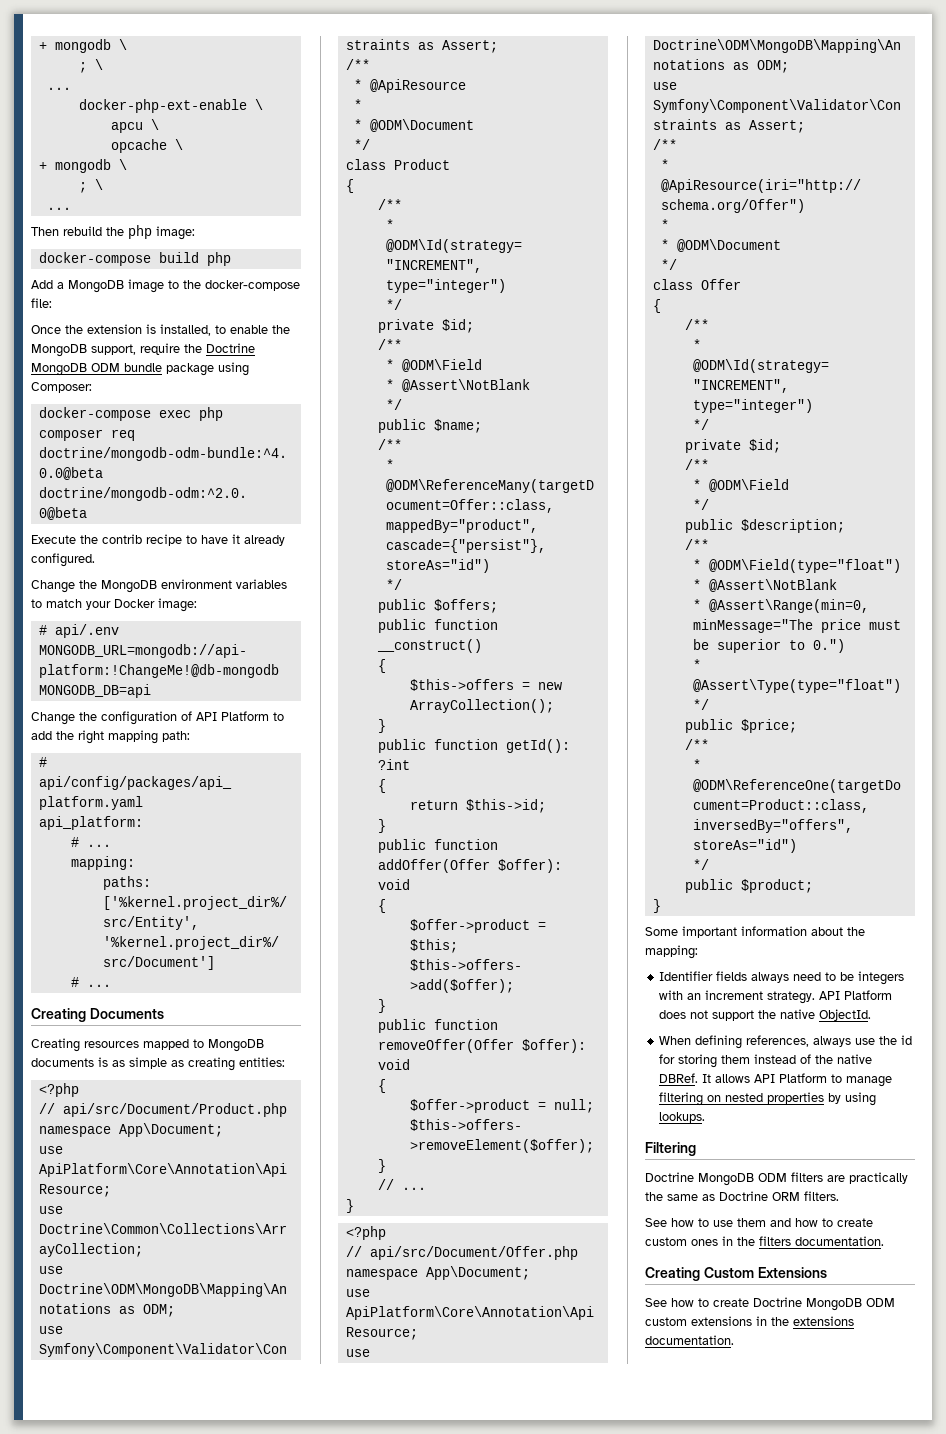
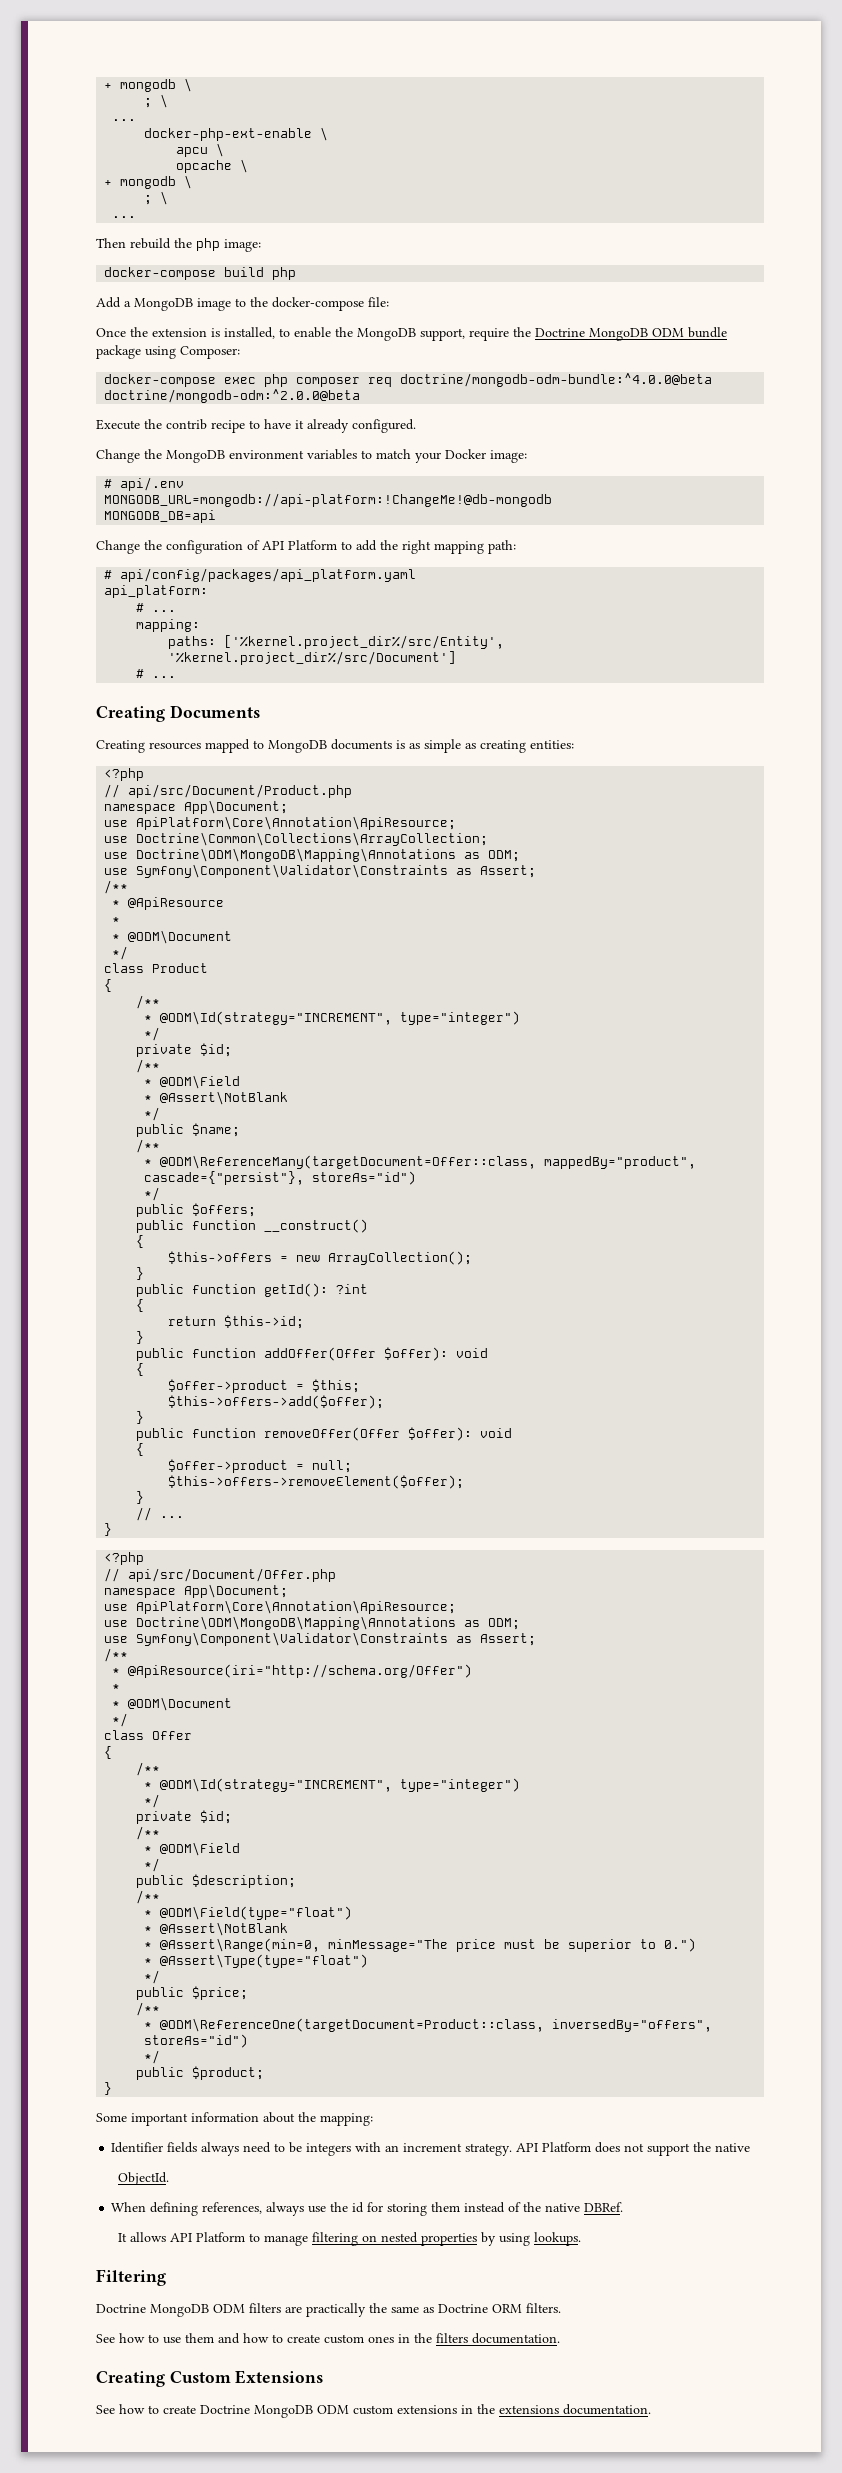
- API Platform does not support the native ObjectId.
+ API Platform does not support the native
+ ObjectId.
- When defining references, always use the id for storing them instead of the native DBRef. It allows API Platform to manage filtering on nested properties by using lookups.
+ When defining references, always use the id for storing them instead of the native DBRef.
+ It allows API Platform to manage filtering on nested properties by using lookups.

